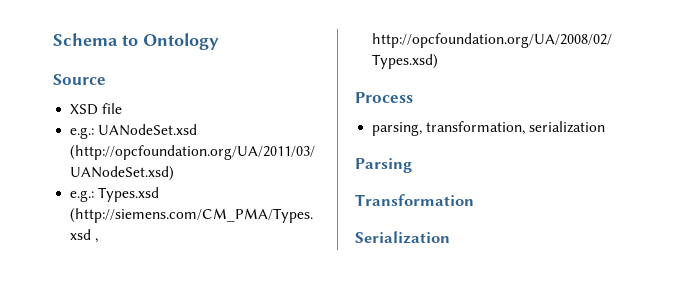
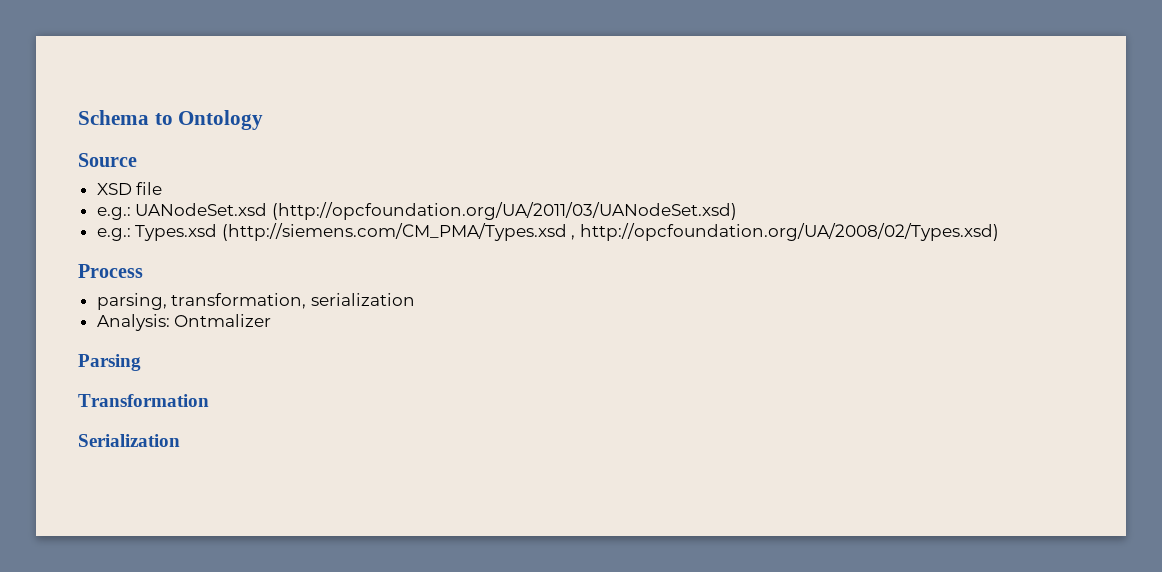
+ Analysis: Ontmalizer

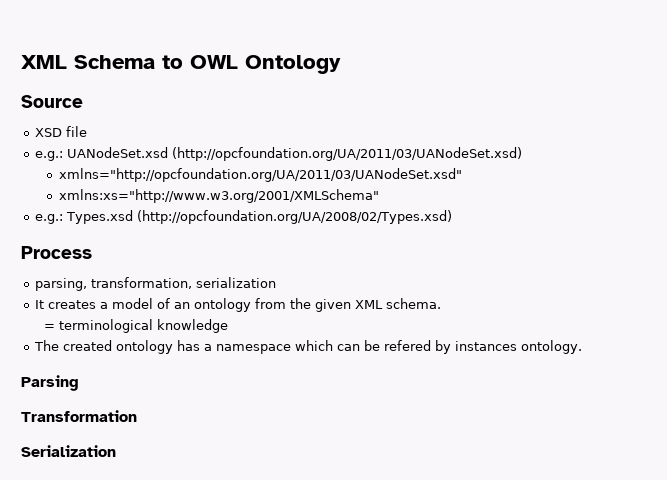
- Schema to Ontology
+ XML Schema to OWL Ontology
+ xmlns="http://opcfoundation.org/UA/2011/03/UANodeSet.xsd"
+ xmlns:xs="http://www.w3.org/2001/XMLSchema"
- e.g.: Types.xsd (http://siemens.com/CM_PMA/Types.xsd , http://opcfoundation.org/UA/2008/02/Types.xsd)
+ e.g.: Types.xsd (http://opcfoundation.org/UA/2008/02/Types.xsd)
- Analysis: Ontmalizer
+ It creates a model of an ontology from the given XML schema.
+ = terminological knowledge
+ The created ontology has a namespace which can be refered by instances ontology.

